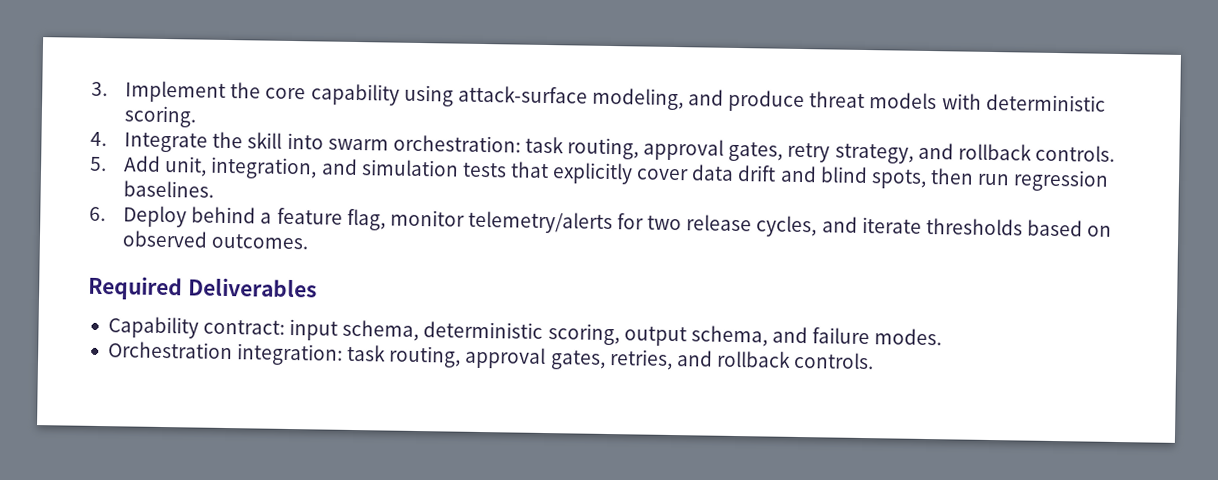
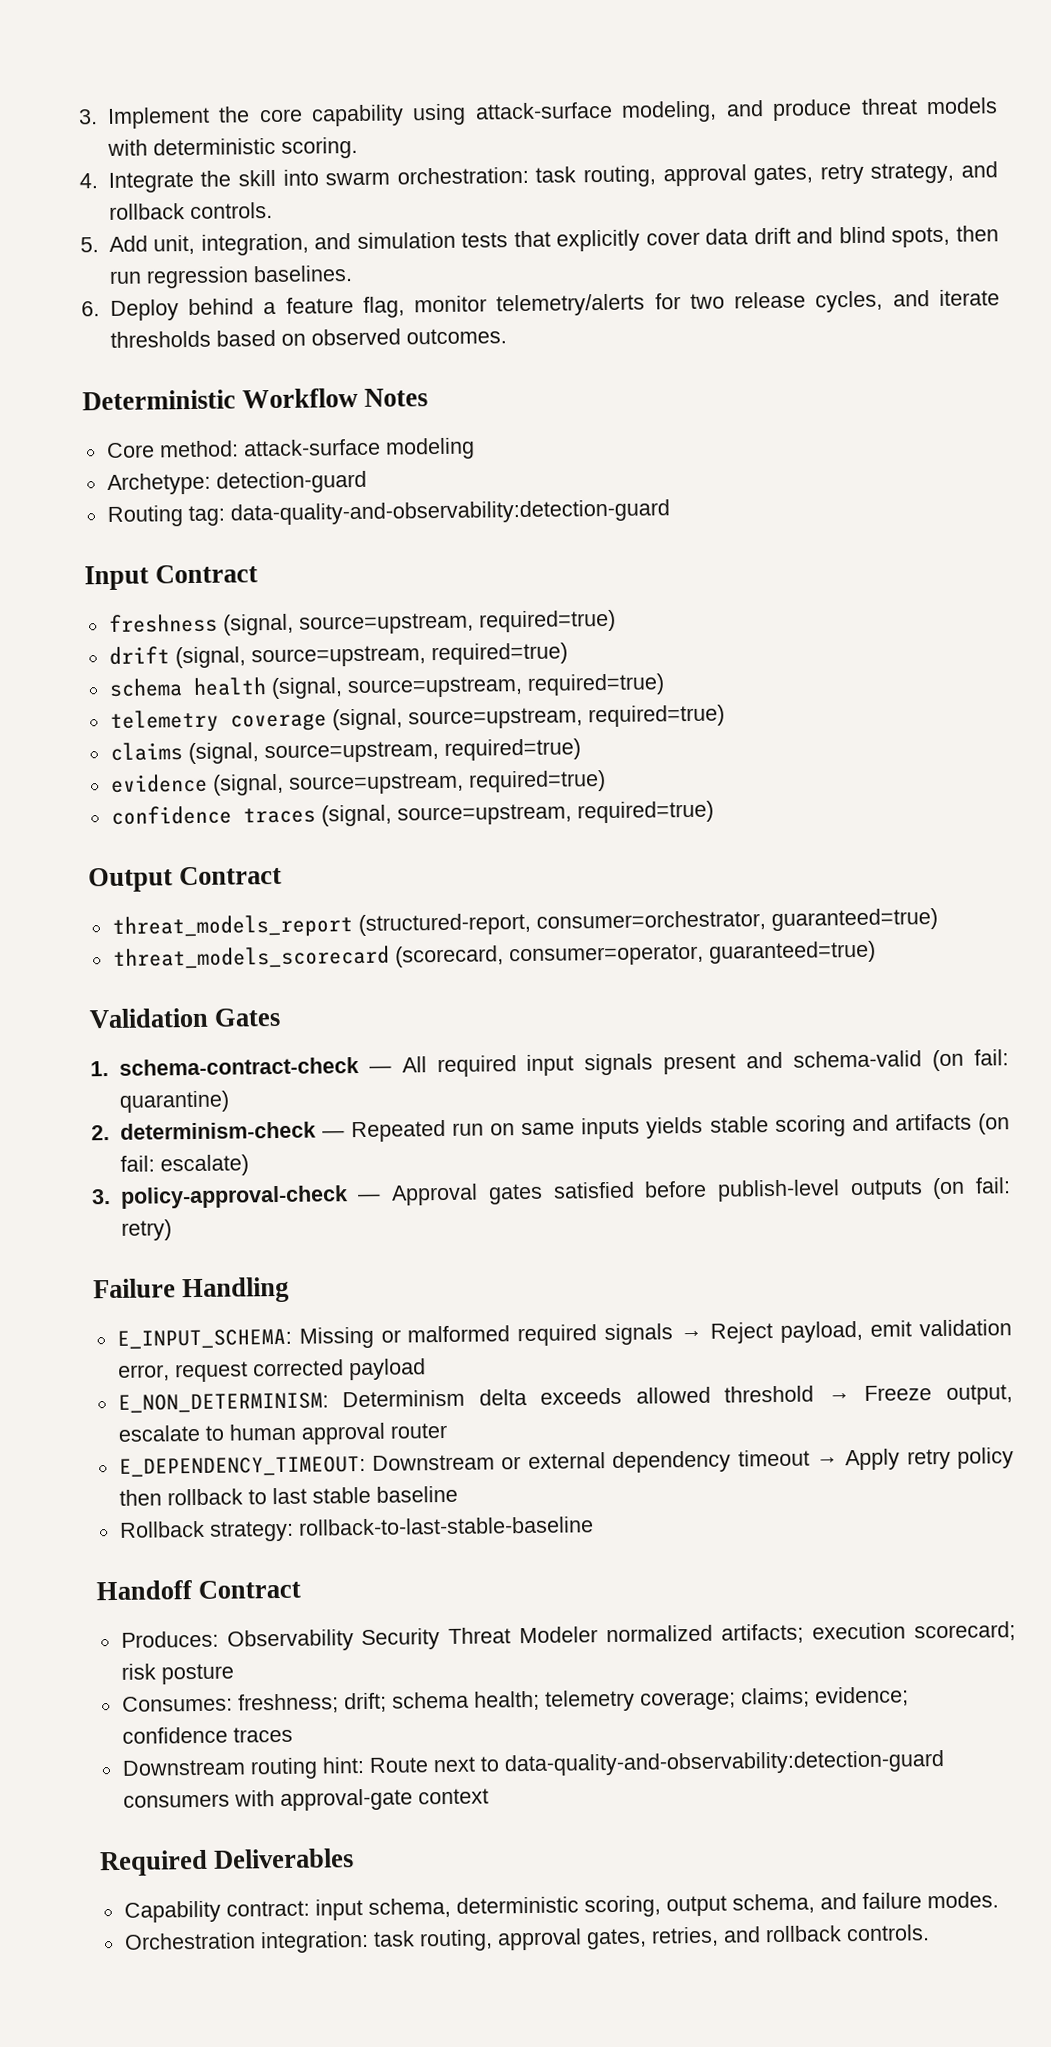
+ Deterministic Workflow Notes
+ Core method: attack-surface modeling
+ Archetype: detection-guard
+ Routing tag: data-quality-and-observability:detection-guard
+ Input Contract
+ freshness (signal, source=upstream, required=true)
+ drift (signal, source=upstream, required=true)
+ schema health (signal, source=upstream, required=true)
+ telemetry coverage (signal, source=upstream, required=true)
+ claims (signal, source=upstream, required=true)
+ evidence (signal, source=upstream, required=true)
+ confidence traces (signal, source=upstream, required=true)
+ Output Contract
+ threat_models_report (structured-report, consumer=orchestrator, guaranteed=true)
+ threat_models_scorecard (scorecard, consumer=operator, guaranteed=true)
+ Validation Gates
+ 1. schema-contract-check — All required input signals present and schema-valid (on fail: quarantine)
+ 2. determinism-check — Repeated run on same inputs yields stable scoring and artifacts (on fail: escalate)
+ 3. policy-approval-check — Approval gates satisfied before publish-level outputs (on fail: retry)
+ Failure Handling
+ E_INPUT_SCHEMA: Missing or malformed required signals → Reject payload, emit validation error, request corrected payload
+ E_NON_DETERMINISM: Determinism delta exceeds allowed threshold → Freeze output, escalate to human approval router
+ E_DEPENDENCY_TIMEOUT: Downstream or external dependency timeout → Apply retry policy then rollback to last stable baseline
+ Rollback strategy: rollback-to-last-stable-baseline
+ Handoff Contract
+ Produces: Observability Security Threat Modeler normalized artifacts; execution scorecard; risk posture
+ Consumes: freshness; drift; schema health; telemetry coverage; claims; evidence; confidence traces
+ Downstream routing hint: Route next to data-quality-and-observability:detection-guard consumers with approval-gate context

